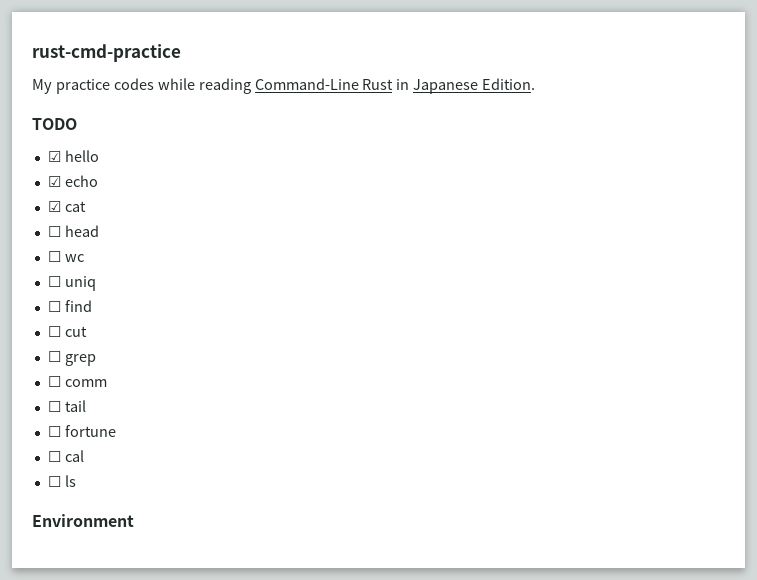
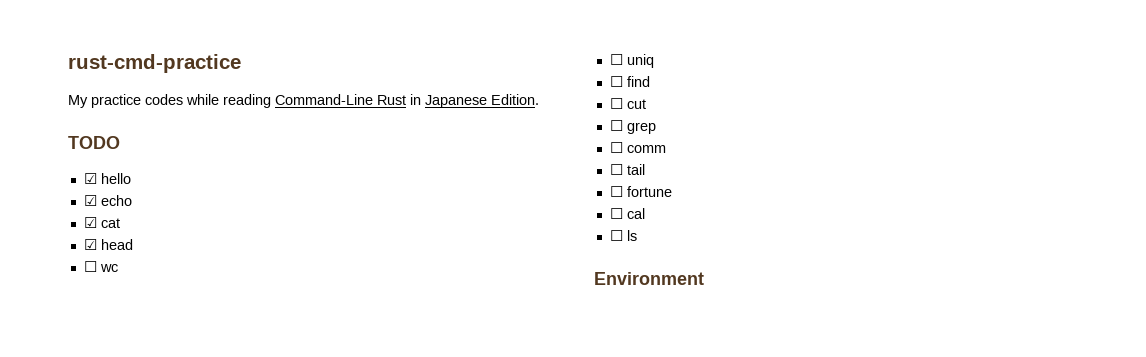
- ☐ head
+ ☑ head

